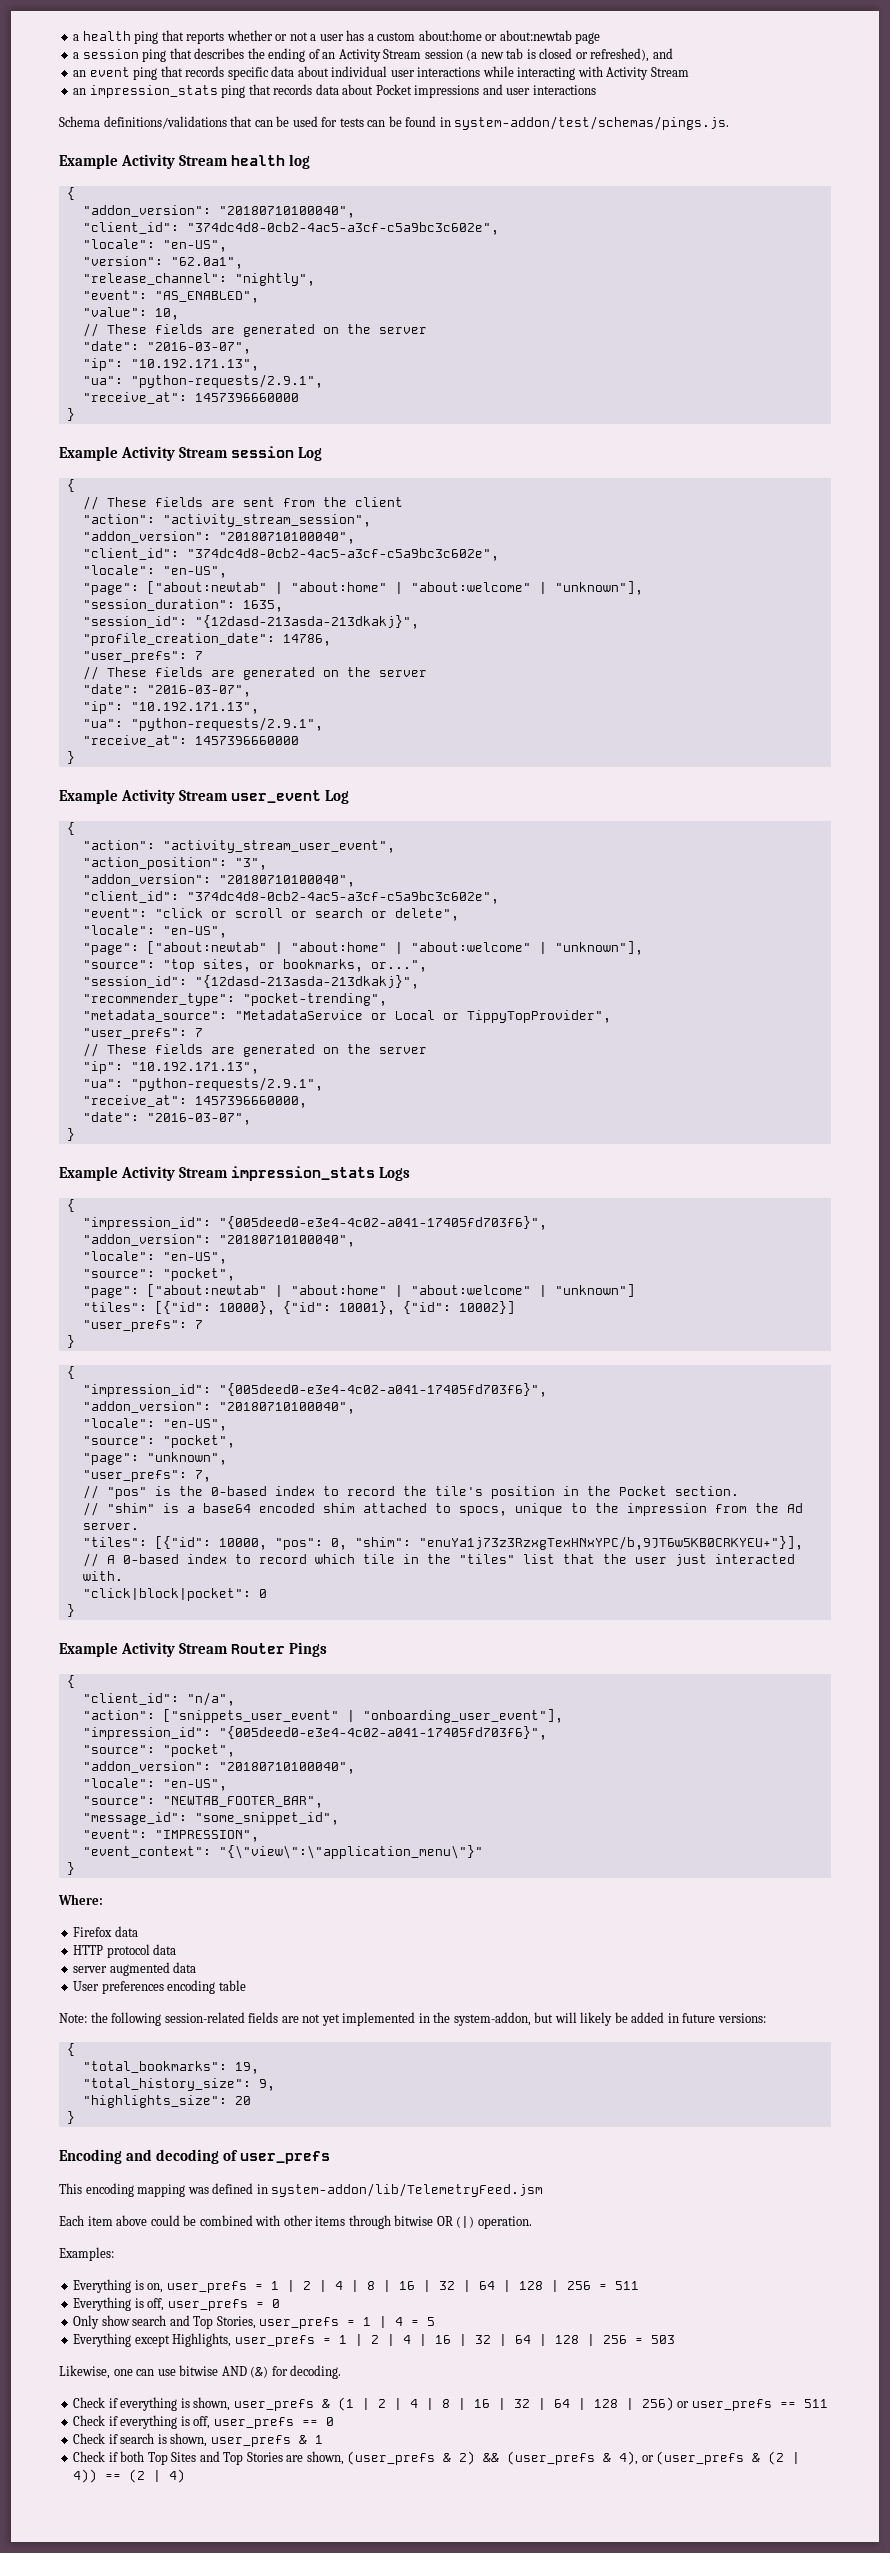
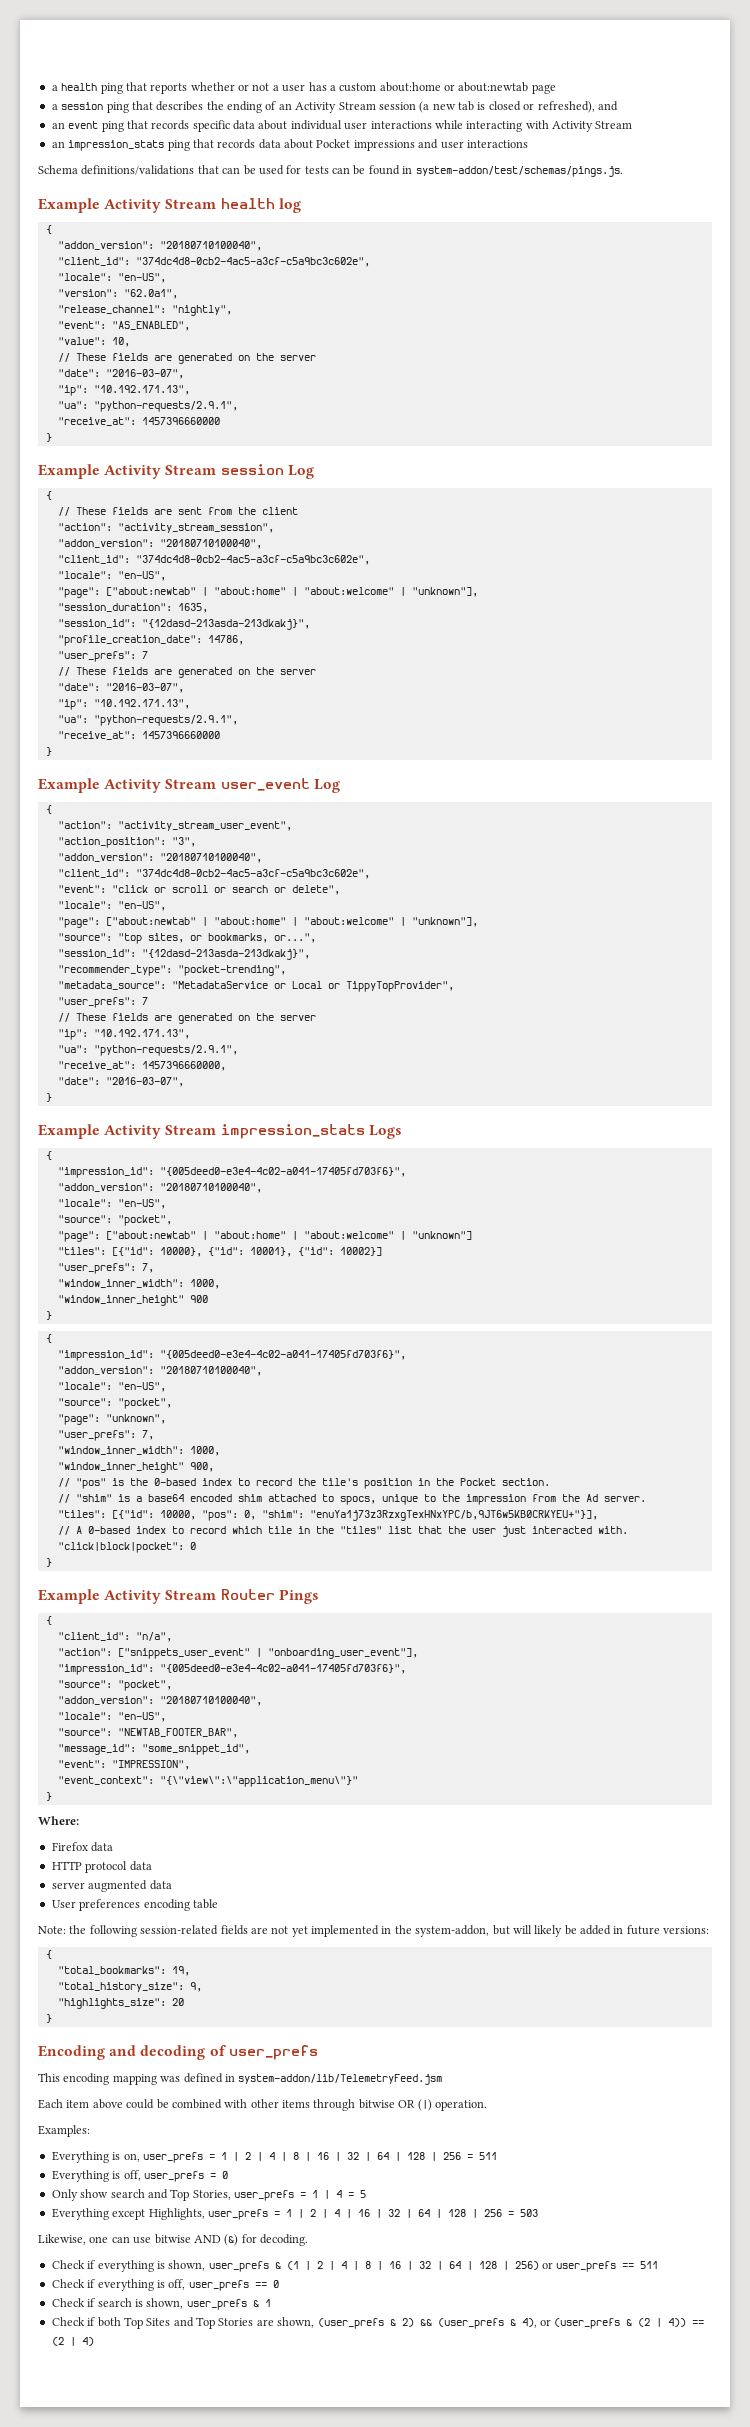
  "tiles": [{"id": 10000}, {"id": 10001}, {"id": 10002}]
- "user_prefs": 7
+ "user_prefs": 7,
+ "window_inner_width": 1000,
+ "window_inner_height" 900
  "page": "unknown",
  "user_prefs": 7,
+ "window_inner_width": 1000,
+ "window_inner_height" 900,

